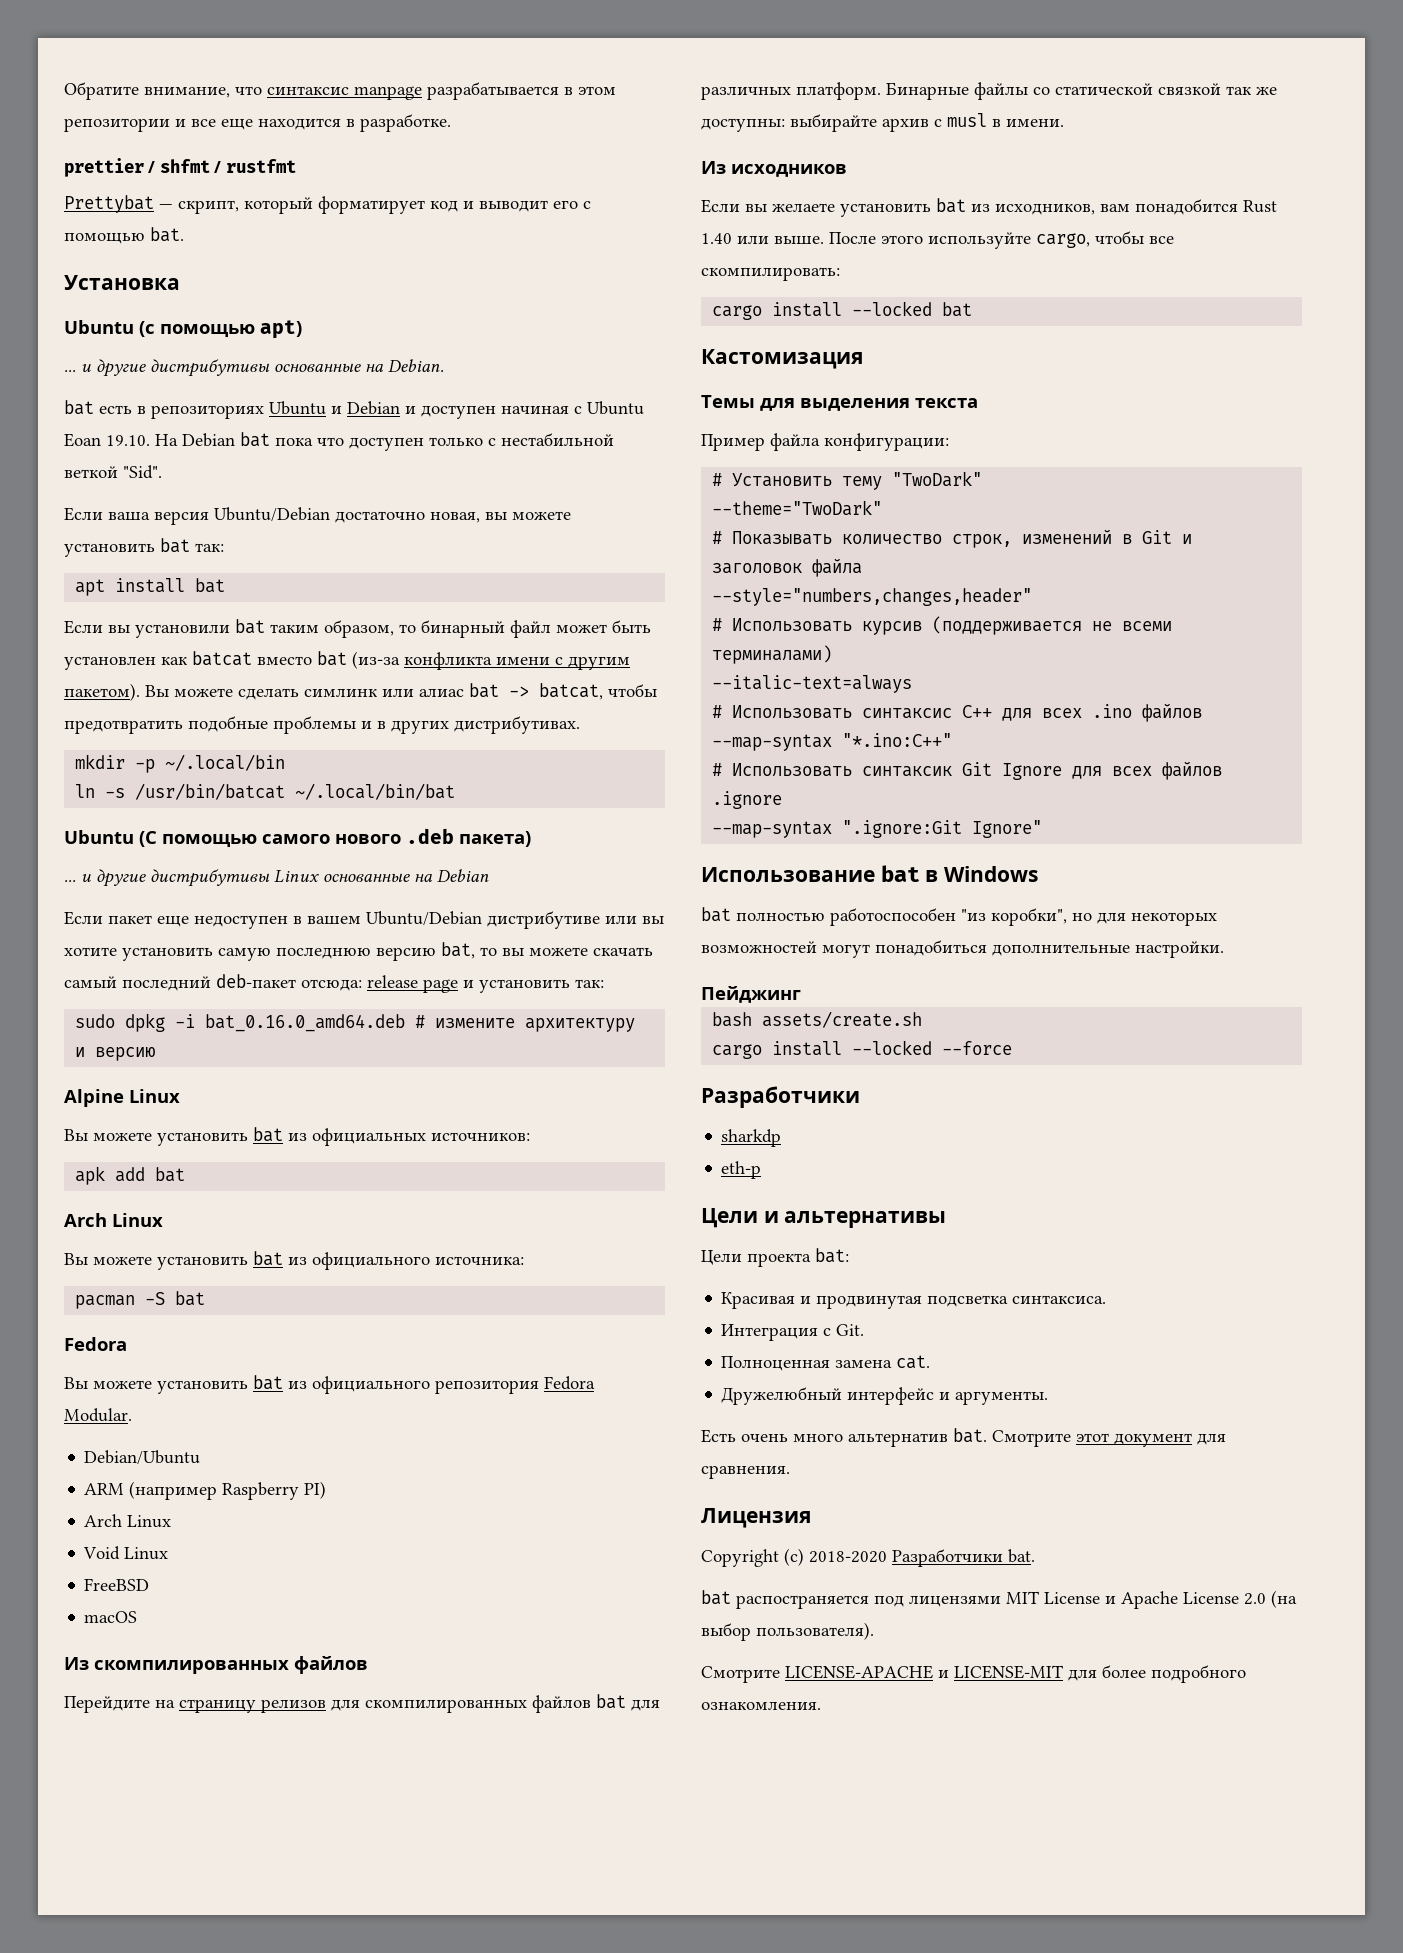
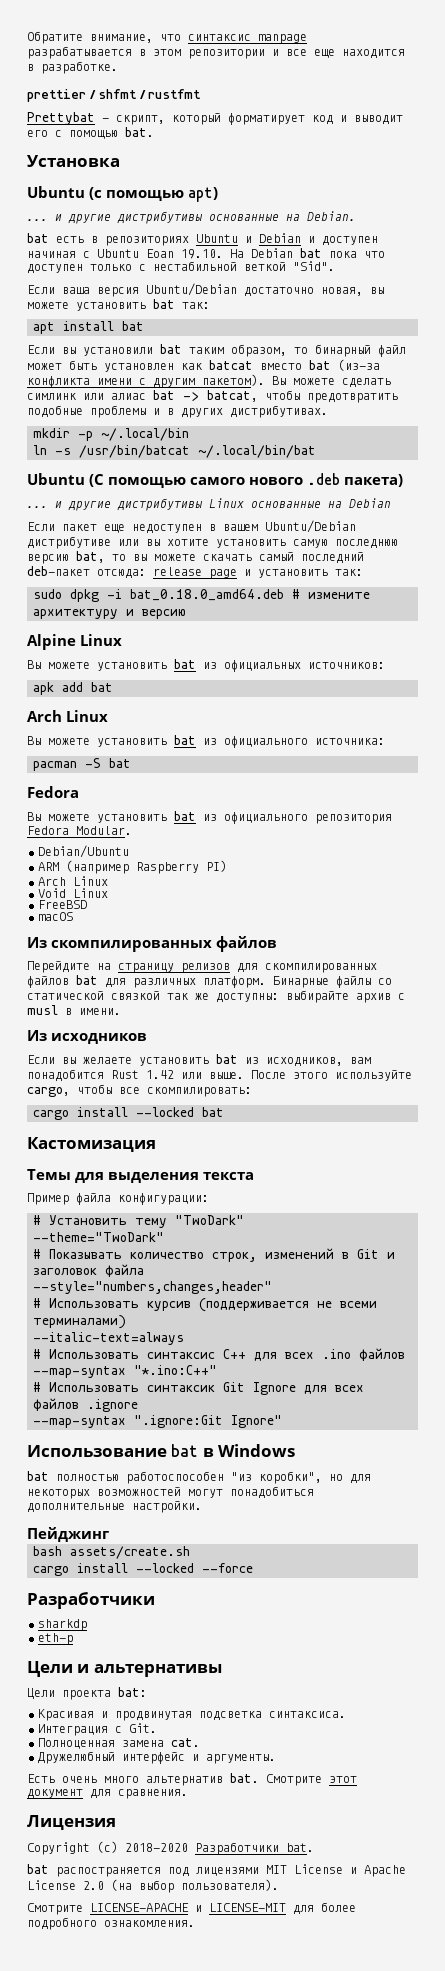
- sudo dpkg -i bat_0.16.0_amd64.deb # измените архитектуру и версию
+ sudo dpkg -i bat_0.18.0_amd64.deb # измените архитектуру и версию
- Если вы желаете установить bat из исходников, вам понадобится Rust 1.40 или выше.
+ Если вы желаете установить bat из исходников, вам понадобится Rust 1.42 или выше.

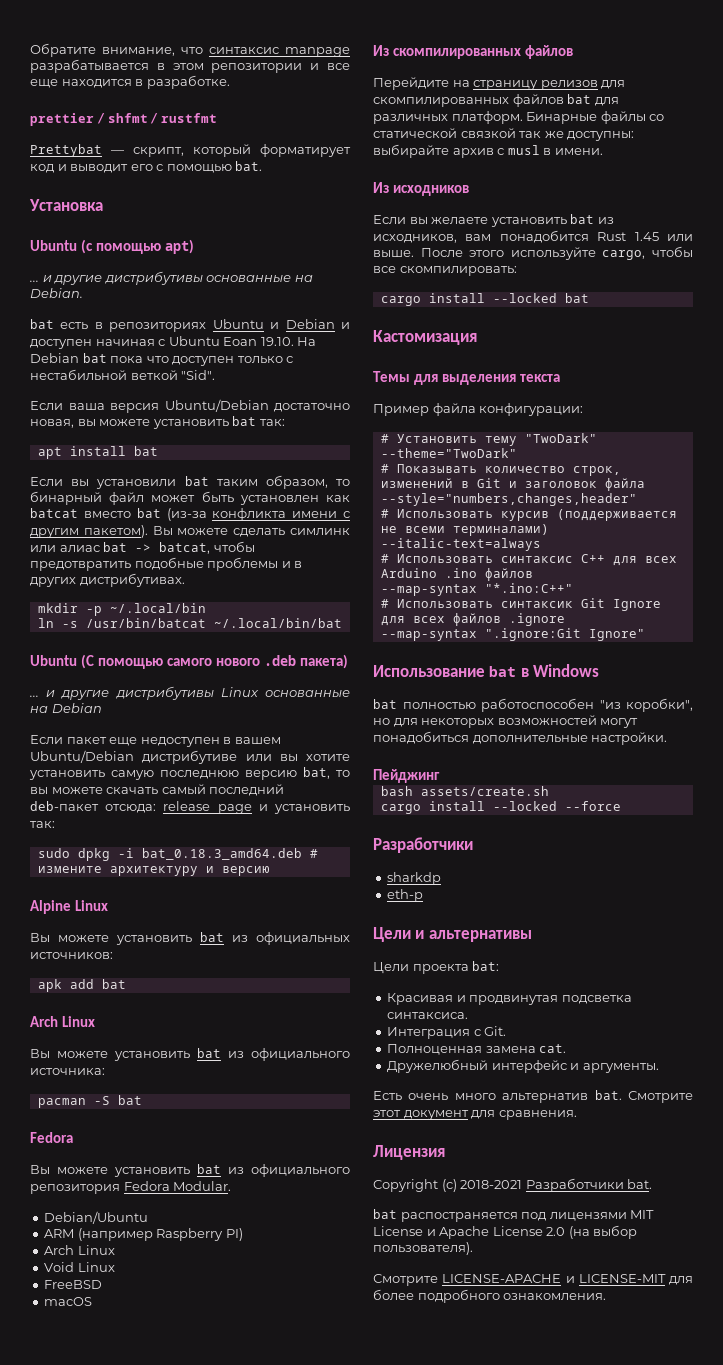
- sudo dpkg -i bat_0.18.0_amd64.deb # измените архитектуру и версию
+ sudo dpkg -i bat_0.18.3_amd64.deb # измените архитектуру и версию
- Если вы желаете установить bat из исходников, вам понадобится Rust 1.42 или выше.
+ Если вы желаете установить bat из исходников, вам понадобится Rust 1.45 или выше.
- # Использовать синтаксис C++ для всех .ino файлов
+ # Использовать синтаксис C++ для всех Arduino .ino файлов
- Copyright (c) 2018-2020 Разработчики bat.
+ Copyright (c) 2018-2021 Разработчики bat.

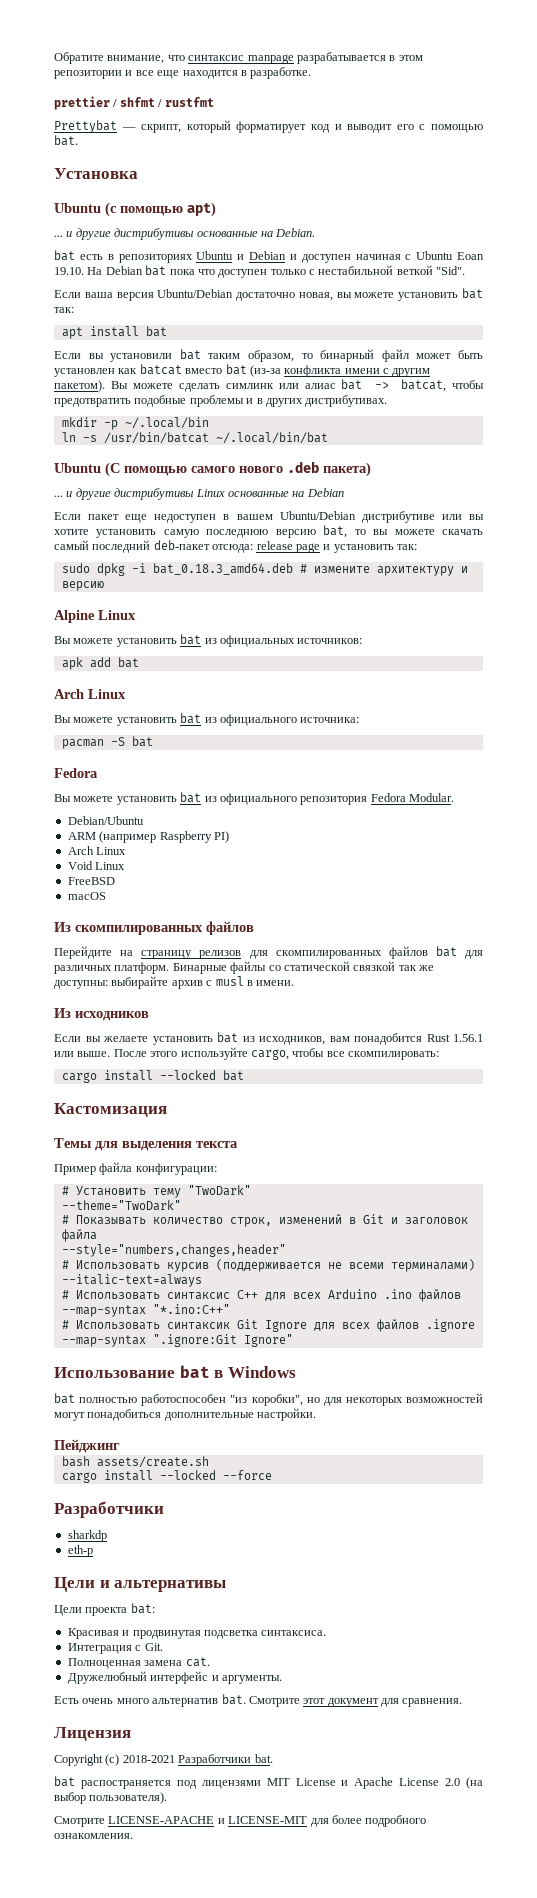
- Если вы желаете установить bat из исходников, вам понадобится Rust 1.45 или выше.
+ Если вы желаете установить bat из исходников, вам понадобится Rust 1.56.1 или выше.

